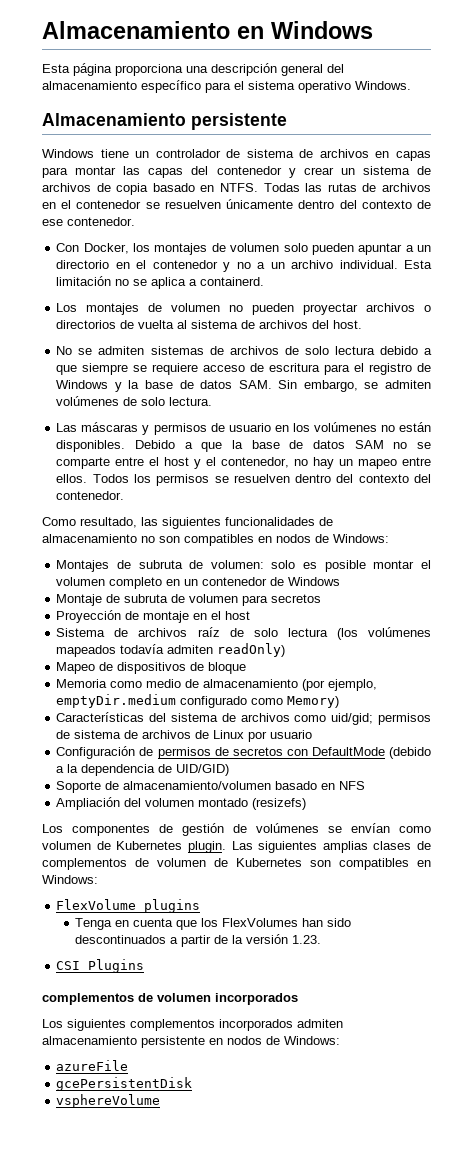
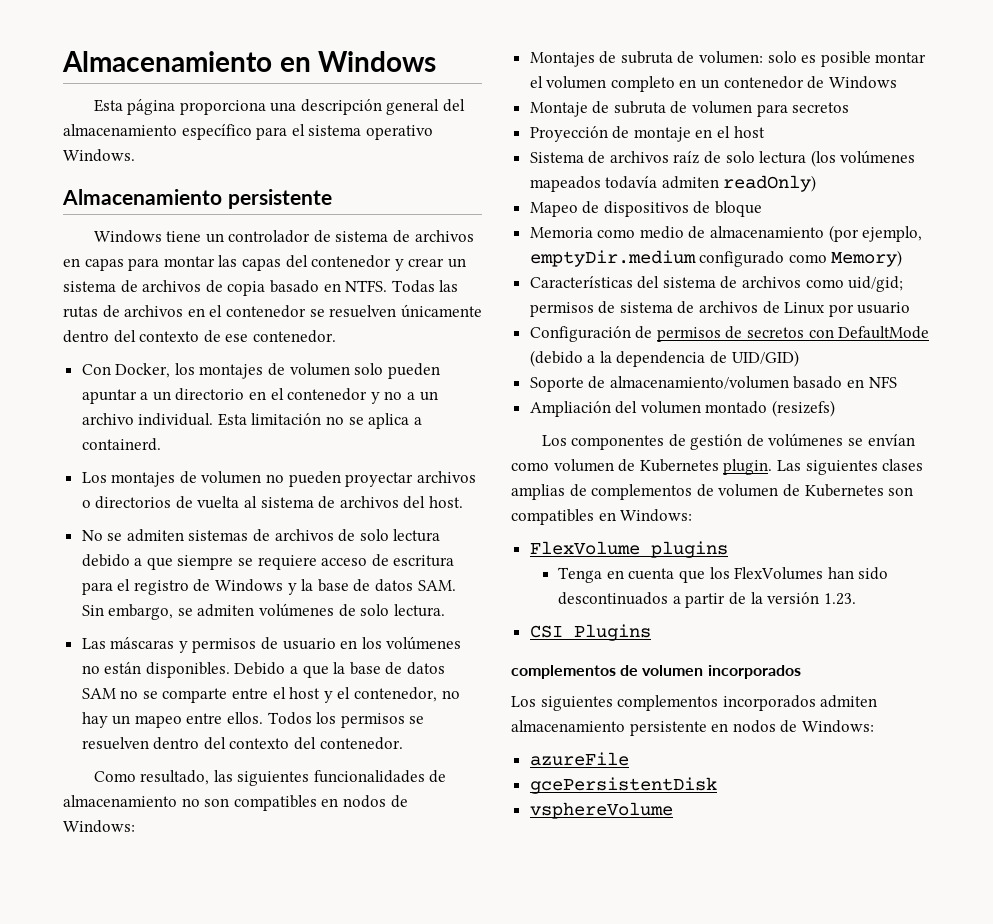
- Las siguientes amplias clases de complementos de volumen de Kubernetes son compatibles en Windows:
+ Las siguientes clases amplias de complementos de volumen de Kubernetes son compatibles en Windows:

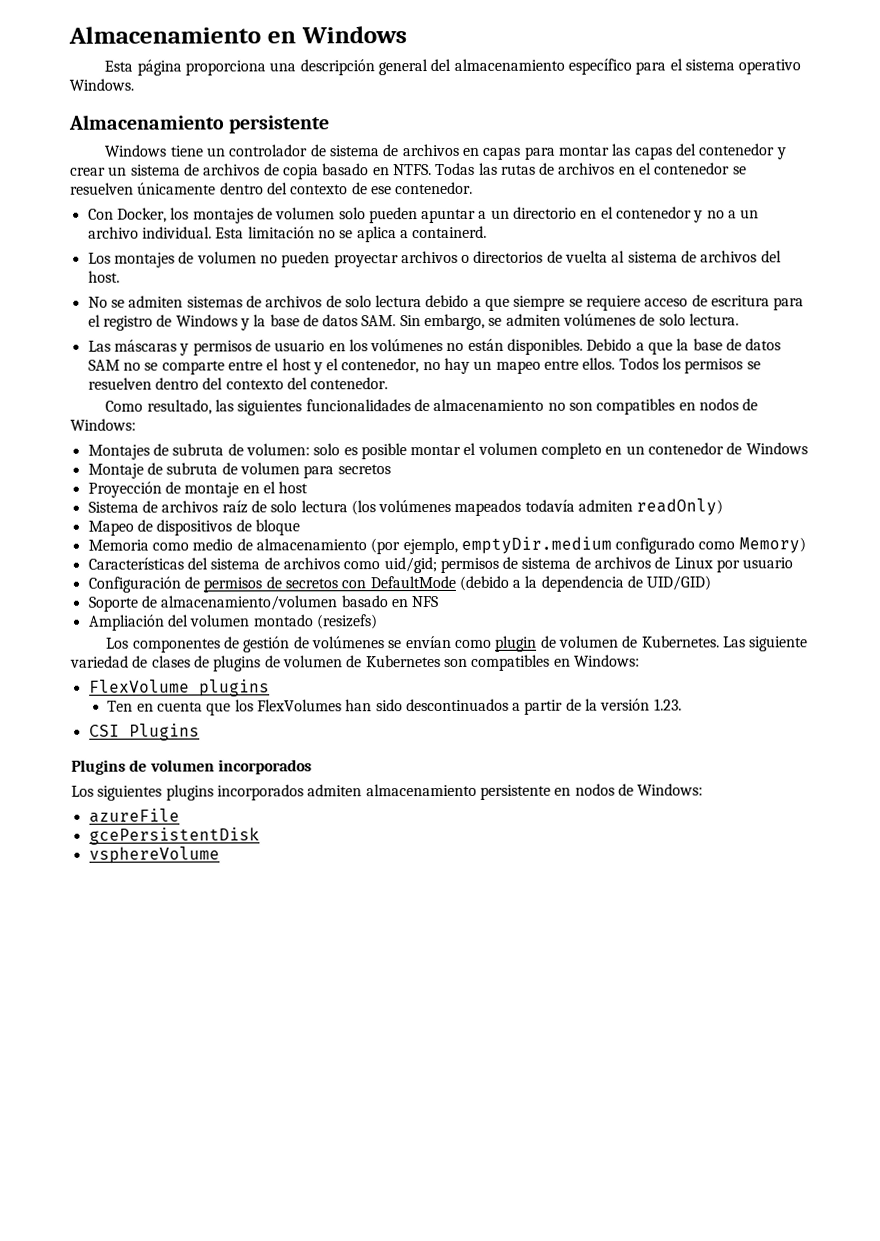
- Los componentes de gestión de volúmenes se envían como volumen de Kubernetes plugin. Las siguientes clases amplias de complementos de volumen de Kubernetes son compatibles en Windows:
+ Los componentes de gestión de volúmenes se envían como plugin de volumen de Kubernetes. Las siguiente variedad de clases de plugins de volumen de Kubernetes son compatibles en Windows:
- Tenga en cuenta que los FlexVolumes han sido descontinuados a partir de la versión 1.23.
+ Ten en cuenta que los FlexVolumes han sido descontinuados a partir de la versión 1.23.
- complementos de volumen incorporados
+ Plugins de volumen incorporados
- Los siguientes complementos incorporados admiten almacenamiento persistente en nodos de Windows:
+ Los siguientes plugins incorporados admiten almacenamiento persistente en nodos de Windows:

